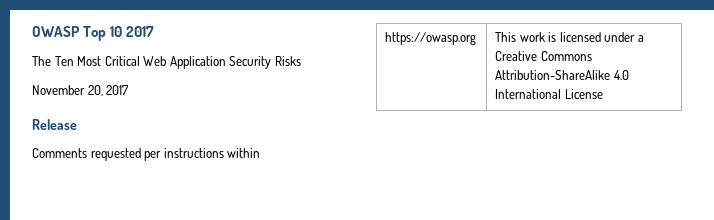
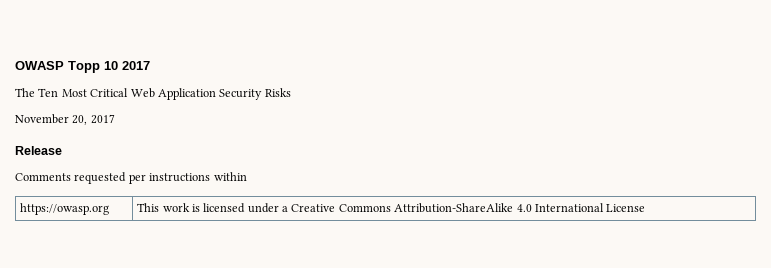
- OWASP Top 10 2017
+ OWASP Topp 10 2017

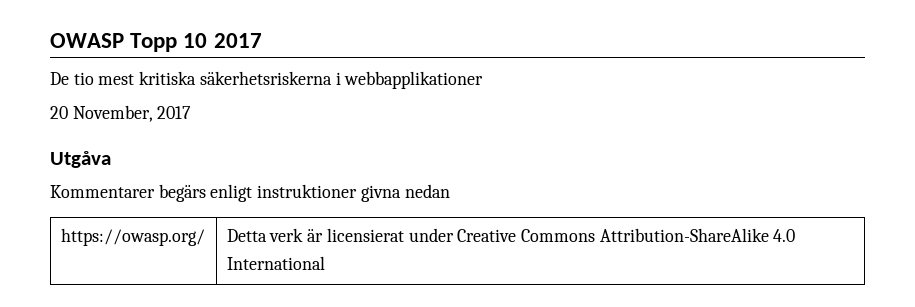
- The Ten Most Critical Web Application Security Risks
- November 20, 2017
- Release
- Comments requested per instructions within
- https://owasp.org | This work is licensed under a Creative Commons Attribution-ShareAlike 4.0 International License
+ De tio mest kritiska säkerhetsriskerna i webbapplikationer
+ 20 November, 2017
+ Utgåva
+ Kommentarer begärs enligt instruktioner givna nedan
+ https://owasp.org/ | Detta verk är licensierat under Creative Commons Attribution-ShareAlike 4.0 International

